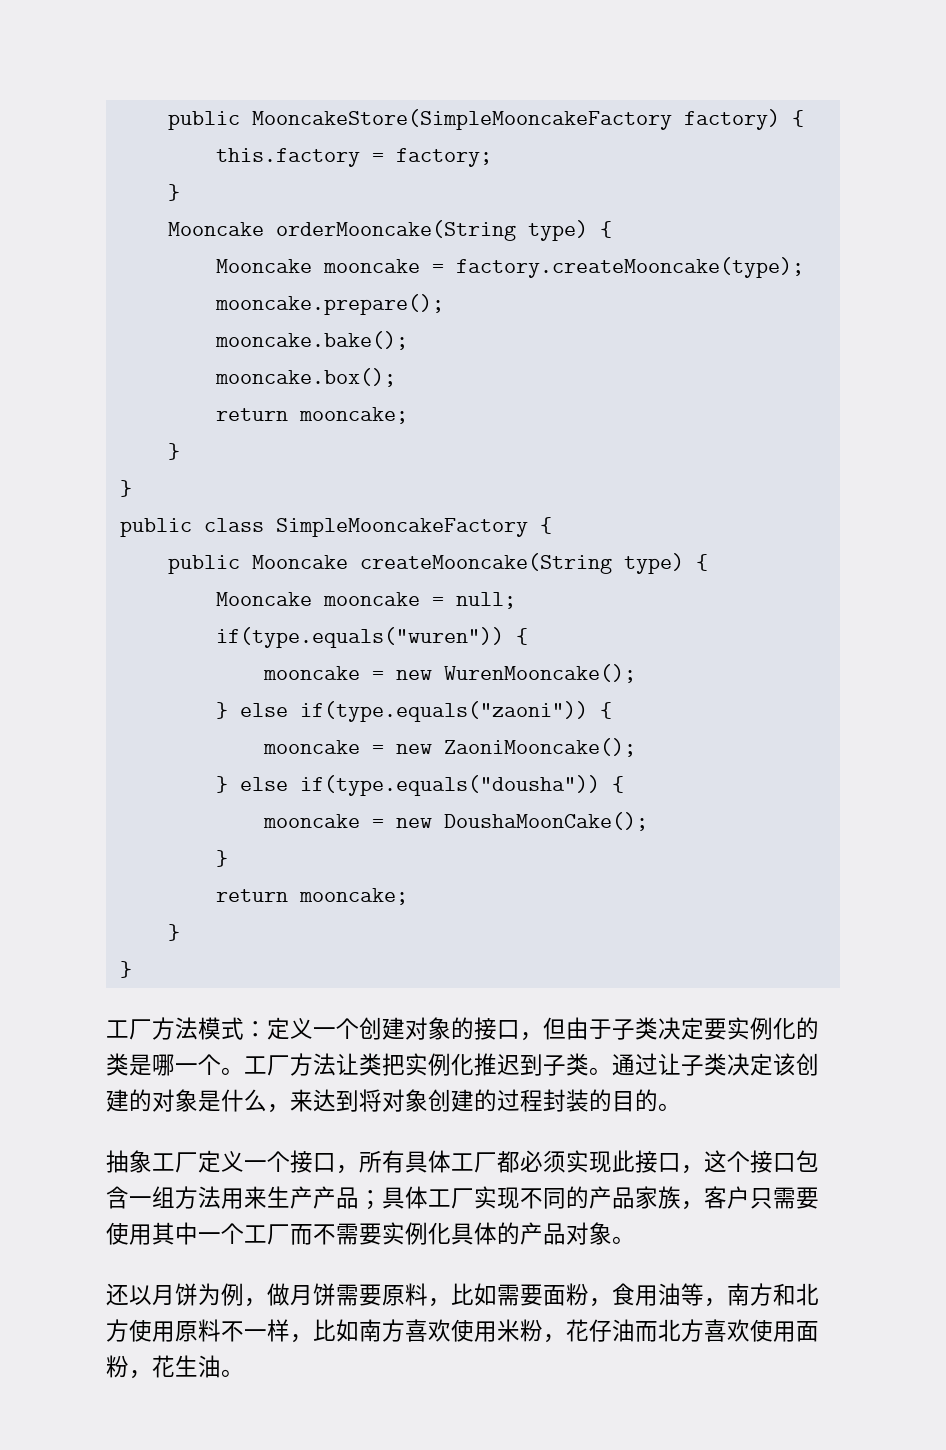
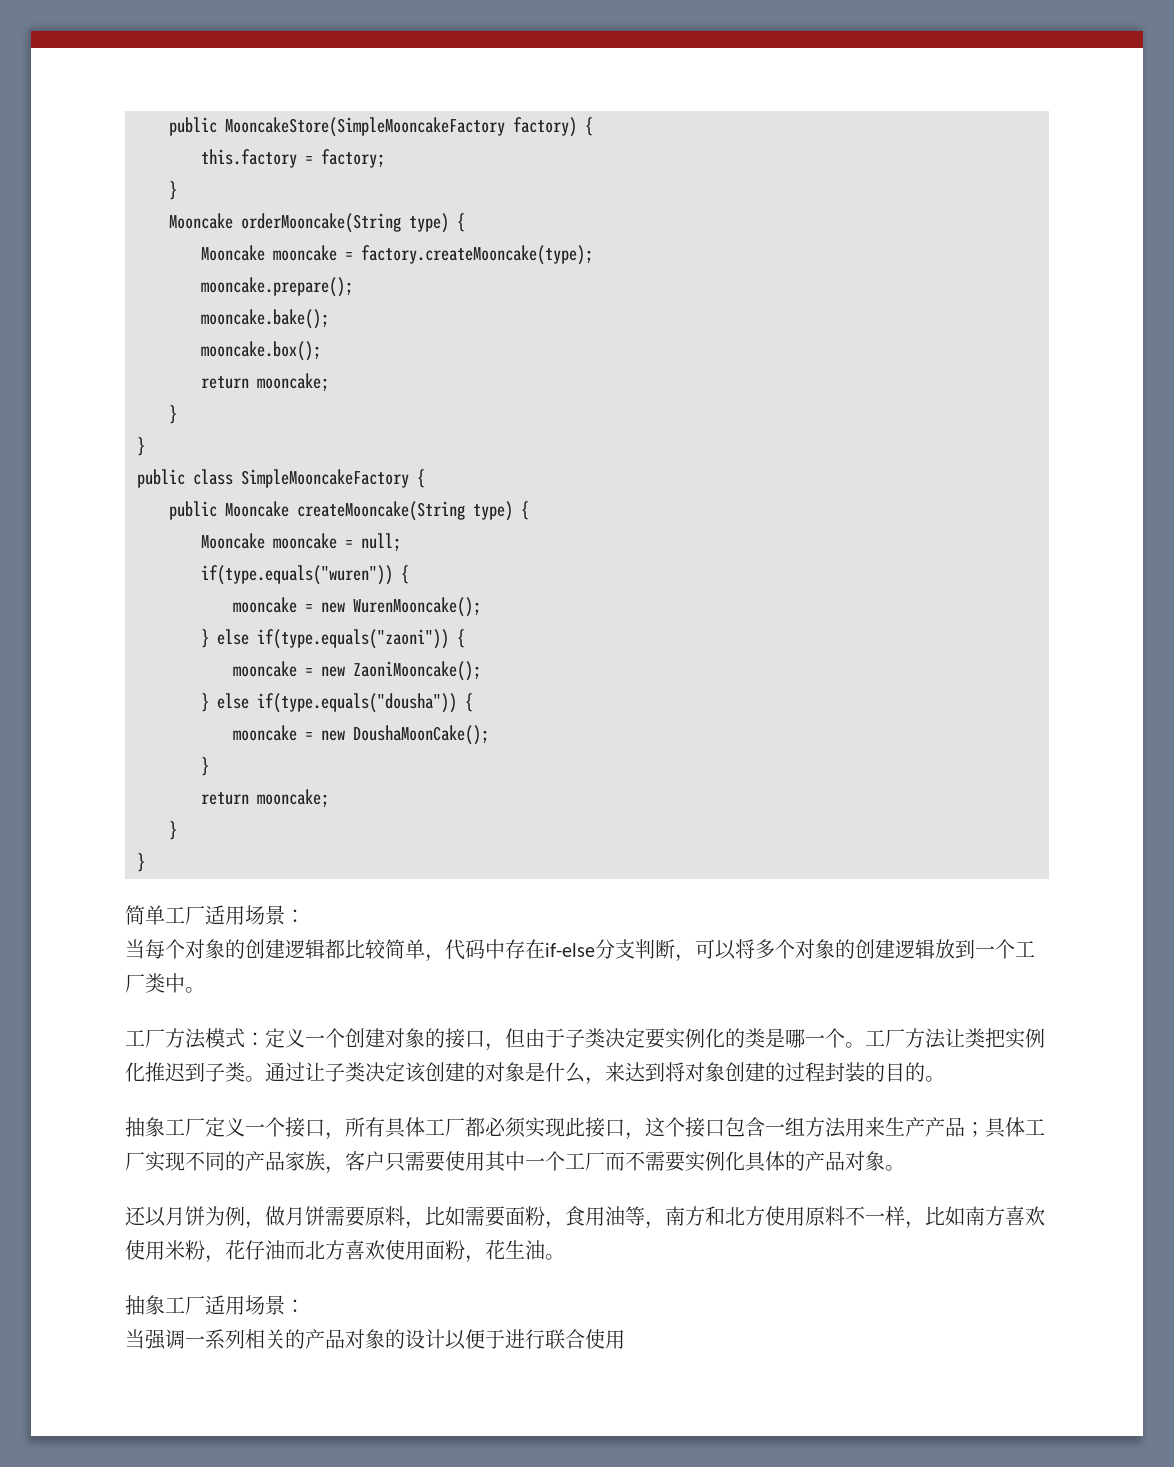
+ 简单工厂适用场景：
+ 当每个对象的创建逻辑都比较简单，代码中存在if-else分支判断，可以将多个对象的创建逻辑放到一个工厂类中。
+ 抽象工厂适用场景：
+ 当强调一系列相关的产品对象的设计以便于进行联合使用

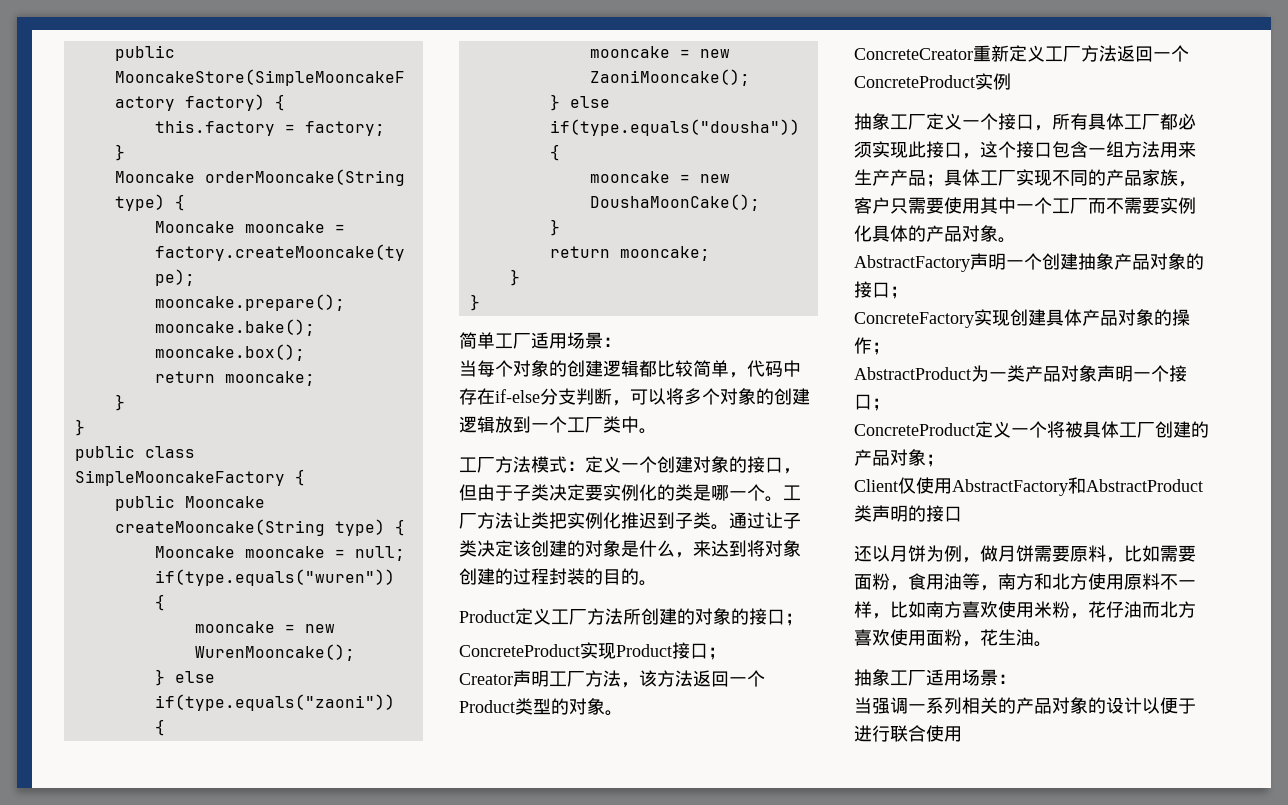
+ Product定义工厂方法所创建的对象的接口；
+ ConcreteProduct实现Product接口；
+ Creator声明工厂方法，该方法返回一个Product类型的对象。
+ ConcreteCreator重新定义工厂方法返回一个ConcreteProduct实例
+ AbstractFactory声明一个创建抽象产品对象的接口；
+ ConcreteFactory实现创建具体产品对象的操作；
+ AbstractProduct为一类产品对象声明一个接口；
+ ConcreteProduct定义一个将被具体工厂创建的产品对象；
+ Client仅使用AbstractFactory和AbstractProduct类声明的接口

